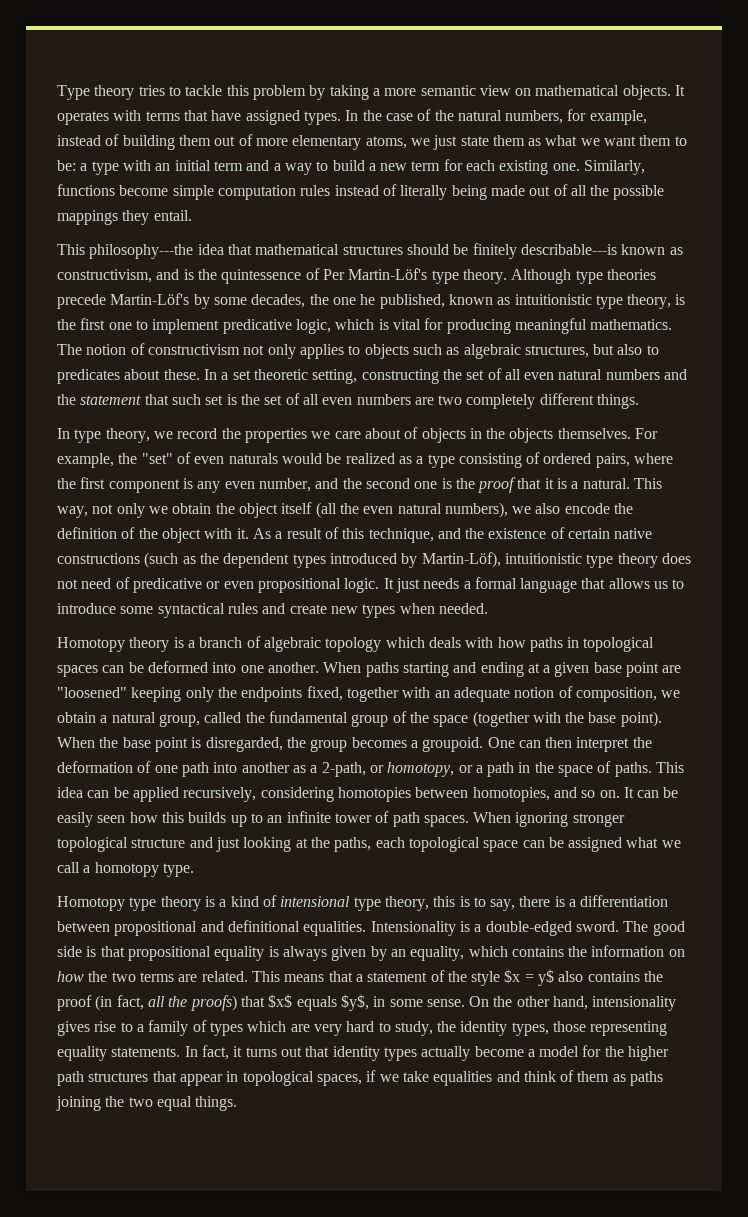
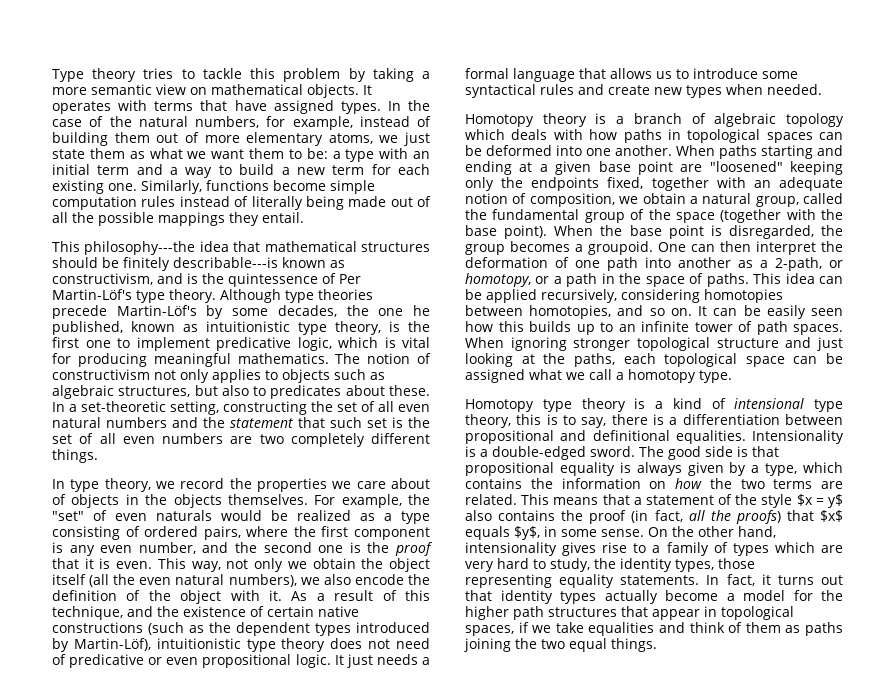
- In a set theoretic setting, constructing the set of all even natural numbers and the statement that such set is the set of all even numbers are two completely different things.
+ In a set-theoretic setting, constructing the set of all even natural numbers and the statement that such set is the set of all even numbers are two completely different things.
- For example, the "set" of even naturals would be realized as a type consisting of ordered pairs, where the first component is any even number, and the second one is the proof that it is a natural.
+ For example, the "set" of even naturals would be realized as a type consisting of ordered pairs, where the first component is any even number, and the second one is the proof that it is even.
- The good side is that propositional equality is always given by an equality, which contains the information on how the two terms are related.
+ The good side is that propositional equality is always given by a type, which contains the information on how the two terms are related.

